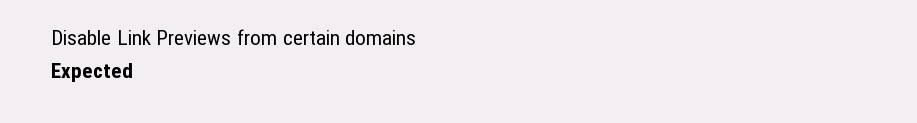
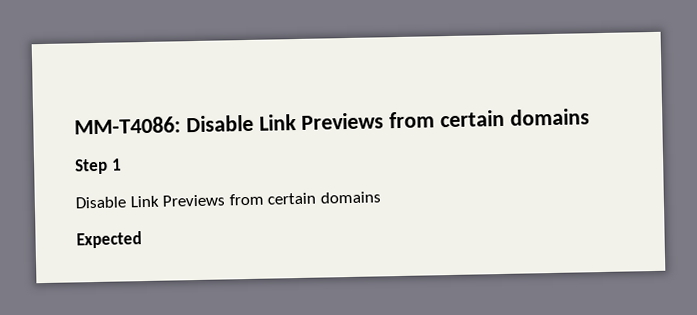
+ MM-T4086: Disable Link Previews from certain domains
+ Step 1

